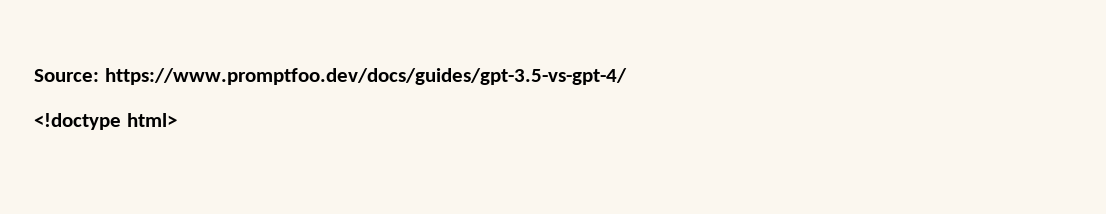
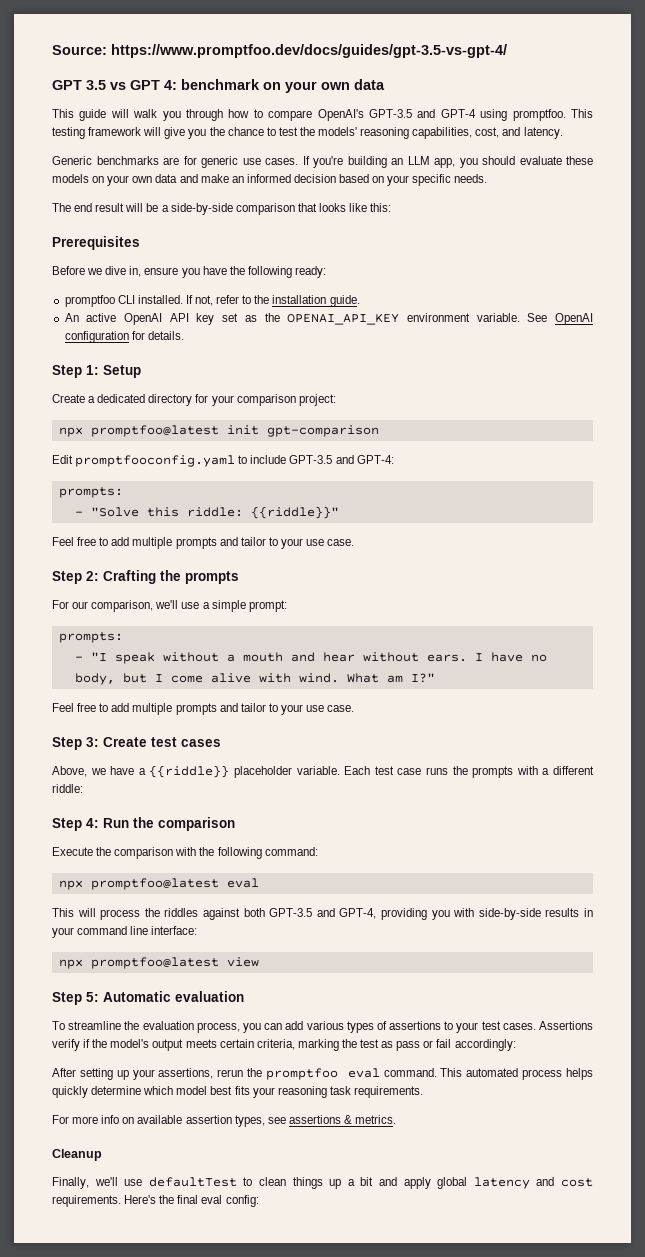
- <!doctype html>
+ GPT 3.5 vs GPT 4: benchmark on your own data
+ This guide will walk you through how to compare OpenAI's GPT-3.5 and GPT-4 using promptfoo. This testing framework will give you the chance to test the models' reasoning capabilities, cost, and latency.
+ Generic benchmarks are for generic use cases. If you're building an LLM app, you should evaluate these models on your own data and make an informed decision based on your specific needs.
+ The end result will be a side-by-side comparison that looks like this:
+ Prerequisites
+ Before we dive in, ensure you have the following ready:
+ promptfoo CLI installed. If not, refer to the installation guide.
+ An active OpenAI API key set as the OPENAI_API_KEY environment variable. See OpenAI configuration for details.
+ Step 1: Setup
+ Create a dedicated directory for your comparison project:
+ npx promptfoo@latest init gpt-comparison
+ Edit promptfooconfig.yaml to include GPT-3.5 and GPT-4:
+ prompts:
+ - "Solve this riddle: {{riddle}}"
+ Feel free to add multiple prompts and tailor to your use case.
+ Step 2: Crafting the prompts
+ For our comparison, we'll use a simple prompt:
+ prompts:
+ - "I speak without a mouth and hear without ears. I have no body, but I come alive with wind. What am I?"
+ Feel free to add multiple prompts and tailor to your use case.
+ Step 3: Create test cases
+ Above, we have a {{riddle}} placeholder variable. Each test case runs the prompts with a different riddle:
+ Step 4: Run the comparison
+ Execute the comparison with the following command:
+ npx promptfoo@latest eval
+ This will process the riddles against both GPT-3.5 and GPT-4, providing you with side-by-side results in your command line interface:
+ npx promptfoo@latest view
+ Step 5: Automatic evaluation
+ To streamline the evaluation process, you can add various types of assertions to your test cases. Assertions verify if the model's output meets certain criteria, marking the test as pass or fail accordingly:
+ After setting up your assertions, rerun the promptfoo eval command. This automated process helps quickly determine which model best fits your reasoning task requirements.
+ For more info on available assertion types, see assertions & metrics.
+ Cleanup
+ Finally, we'll use defaultTest to clean things up a bit and apply global latency and cost requirements. Here's the final eval config:

